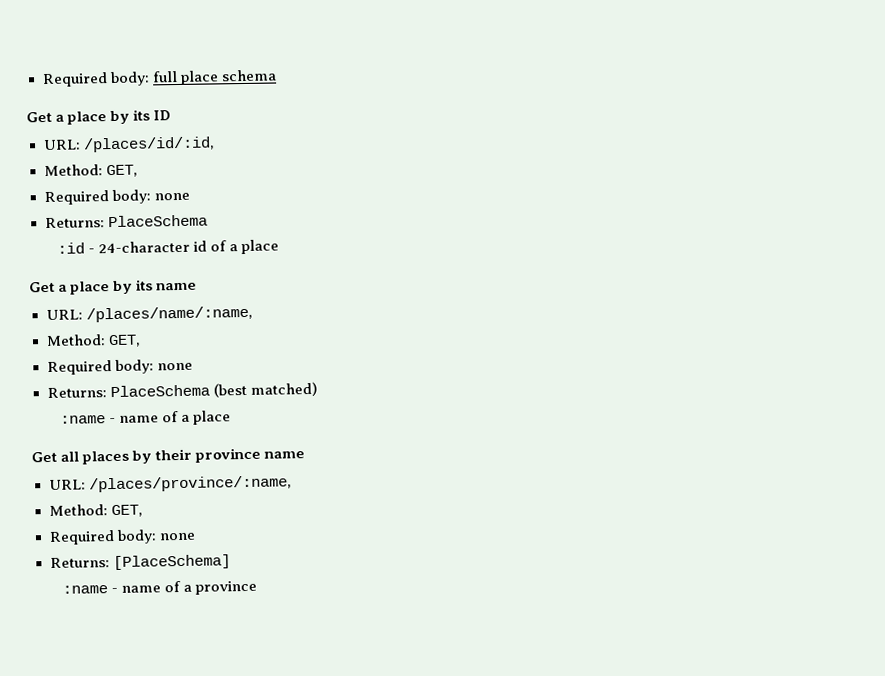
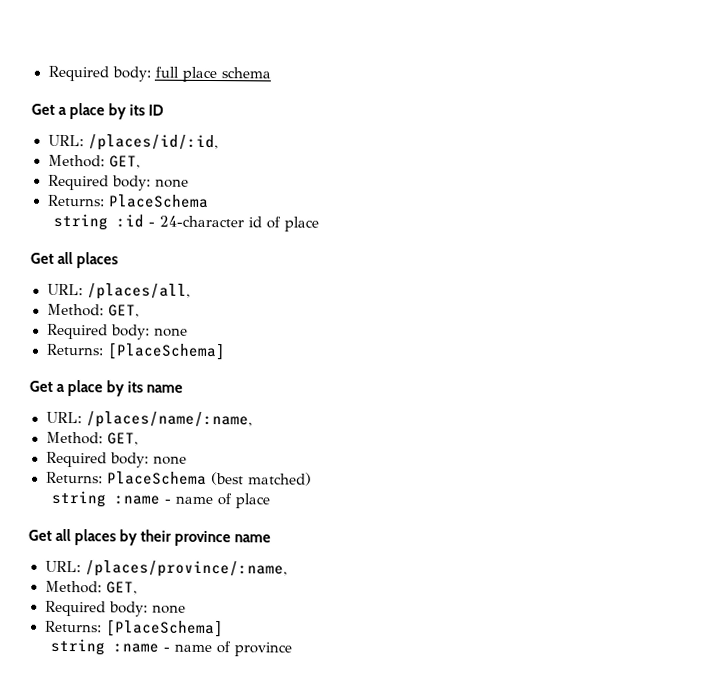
- :id - 24-character id of a place
+ string :id - 24-character id of place
+ Get all places
+ URL: /places/all,
+ Method: GET,
+ Required body: none
+ Returns: [PlaceSchema]
- :name - name of a place
+ string :name - name of place
- :name - name of a province
+ string :name - name of province

